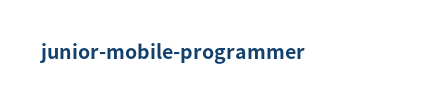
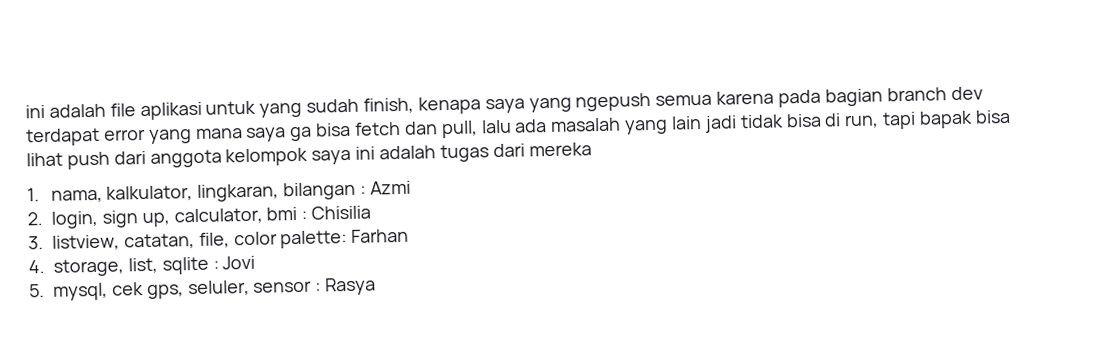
- junior-mobile-programmer
+ ini adalah file aplikasi untuk yang sudah finish, kenapa saya yang ngepush semua karena pada bagian branch dev terdapat error yang mana saya ga bisa fetch dan pull, lalu ada masalah yang lain jadi tidak bisa di run, tapi bapak bisa lihat push dari anggota kelompok saya ini adalah tugas dari mereka
+ 1. nama, kalkulator, lingkaran, bilangan : Azmi
+ 2. login, sign up, calculator, bmi : Chisilia
+ 3. listview, catatan, file, color palette: Farhan
+ 4. storage, list, sqlite : Jovi
+ 5. mysql, cek gps, seluler, sensor : Rasya

